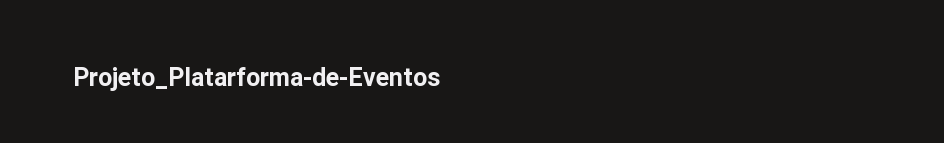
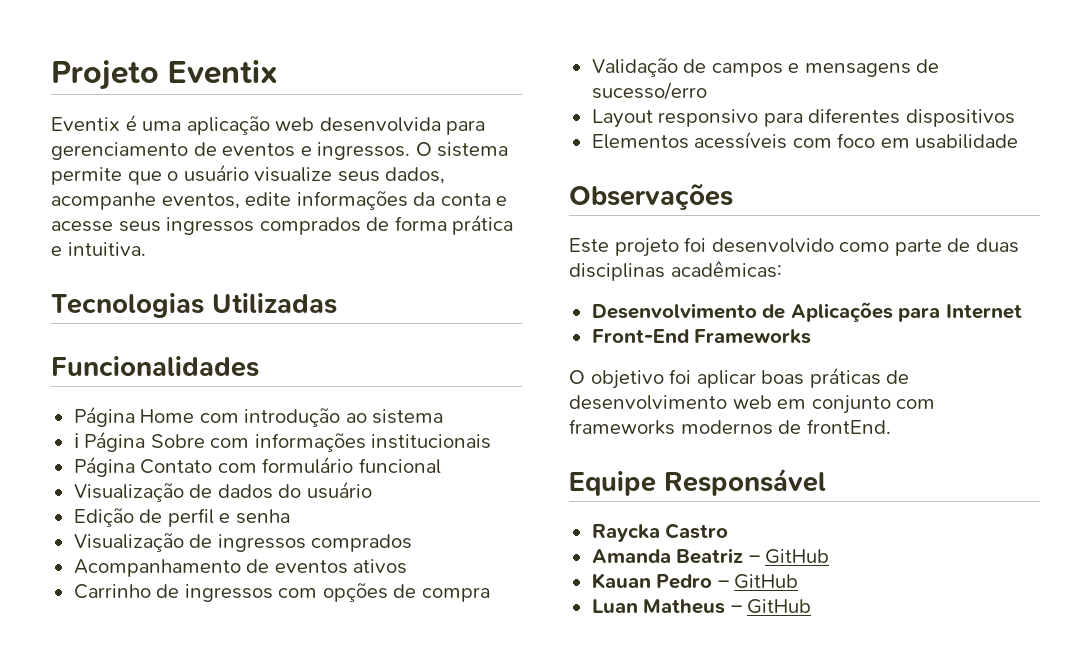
- Projeto_Platarforma-de-Eventos
+ Projeto Eventix
+ Eventix é uma aplicação web desenvolvida para gerenciamento de eventos e ingressos. O sistema permite que o usuário visualize seus dados, acompanhe eventos, edite informações da conta e acesse seus ingressos comprados de forma prática e intuitiva.
+ Tecnologias Utilizadas
+ Funcionalidades
+ Página Home com introdução ao sistema
+ ℹ Página Sobre com informações institucionais
+ Página Contato com formulário funcional
+ Visualização de dados do usuário
+ Edição de perfil e senha
+ Visualização de ingressos comprados
+ Acompanhamento de eventos ativos
+ Carrinho de ingressos com opções de compra
+ Validação de campos e mensagens de sucesso/erro
+ Layout responsivo para diferentes dispositivos
+ Elementos acessíveis com foco em usabilidade
+ Observações
+ Este projeto foi desenvolvido como parte de duas disciplinas acadêmicas:
+ Desenvolvimento de Aplicações para Internet
+ Front-End Frameworks
+ O objetivo foi aplicar boas práticas de desenvolvimento web em conjunto com frameworks modernos de frontEnd.
+ Equipe Responsável
+ Raycka Castro
+ Amanda Beatriz – GitHub
+ Kauan Pedro – GitHub
+ Luan Matheus – GitHub

